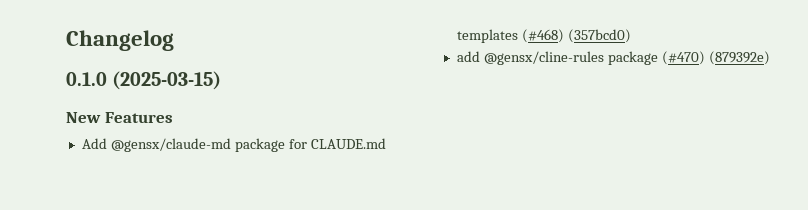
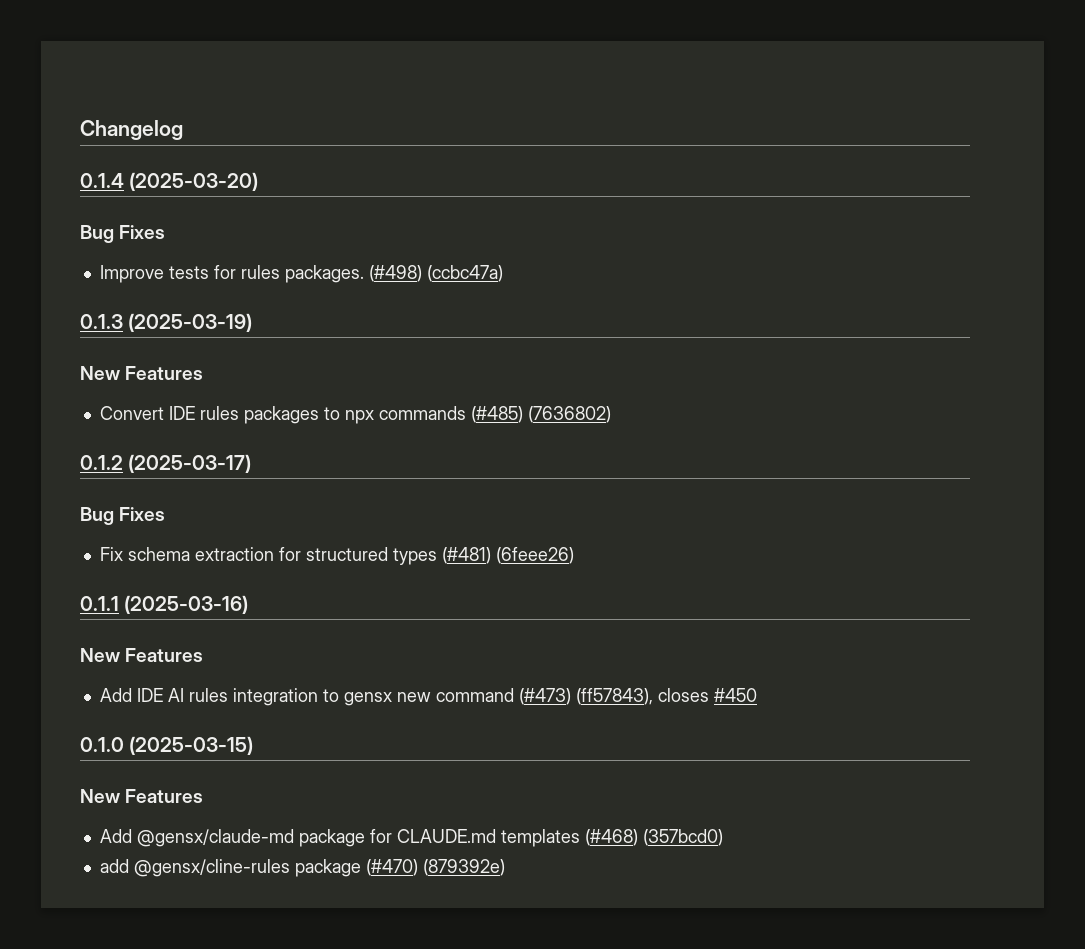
+ 0.1.4 (2025-03-20)
+ Bug Fixes
+ Improve tests for rules packages. (#498) (ccbc47a)
+ 0.1.3 (2025-03-19)
+ New Features
+ Convert IDE rules packages to npx commands (#485) (7636802)
+ 0.1.2 (2025-03-17)
+ Bug Fixes
+ Fix schema extraction for structured types (#481) (6feee26)
+ 0.1.1 (2025-03-16)
+ New Features
+ Add IDE AI rules integration to gensx new command (#473) (ff57843), closes #450

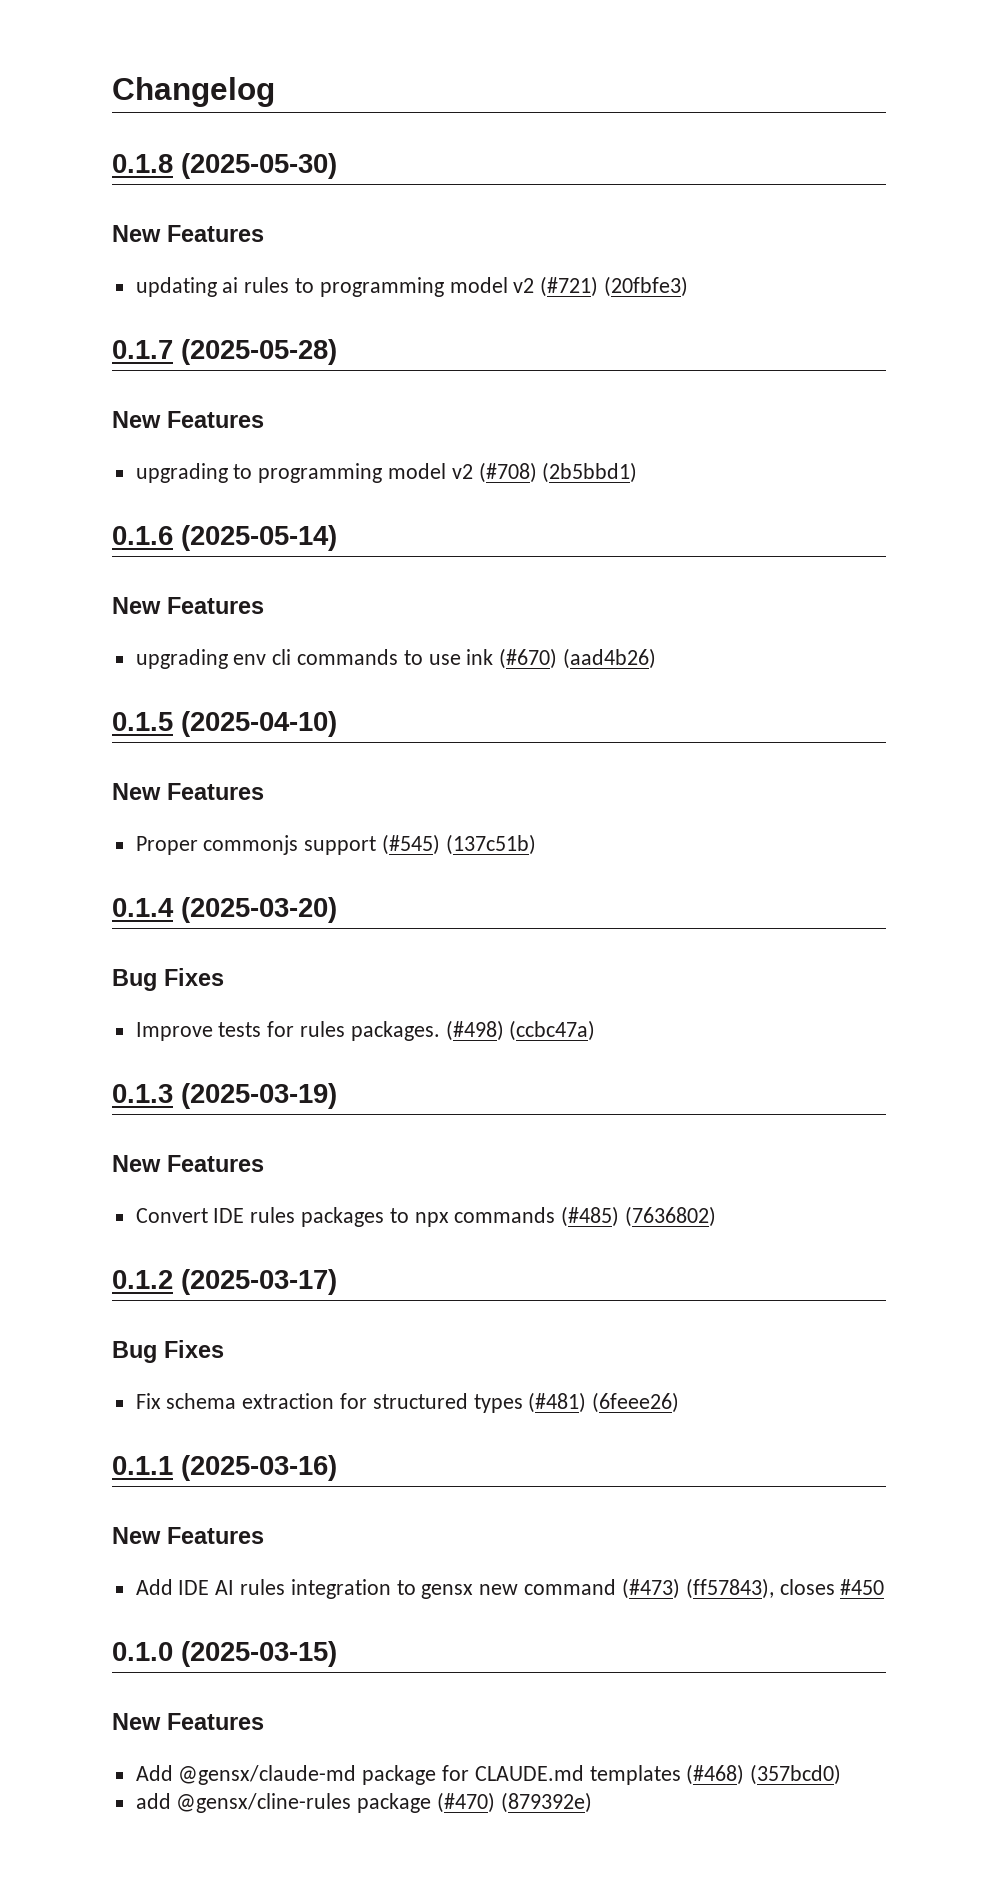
+ 0.1.8 (2025-05-30)
+ New Features
+ updating ai rules to programming model v2 (#721) (20fbfe3)
+ 0.1.7 (2025-05-28)
+ New Features
+ upgrading to programming model v2 (#708) (2b5bbd1)
+ 0.1.6 (2025-05-14)
+ New Features
+ upgrading env cli commands to use ink (#670) (aad4b26)
+ 0.1.5 (2025-04-10)
+ New Features
+ Proper commonjs support (#545) (137c51b)

